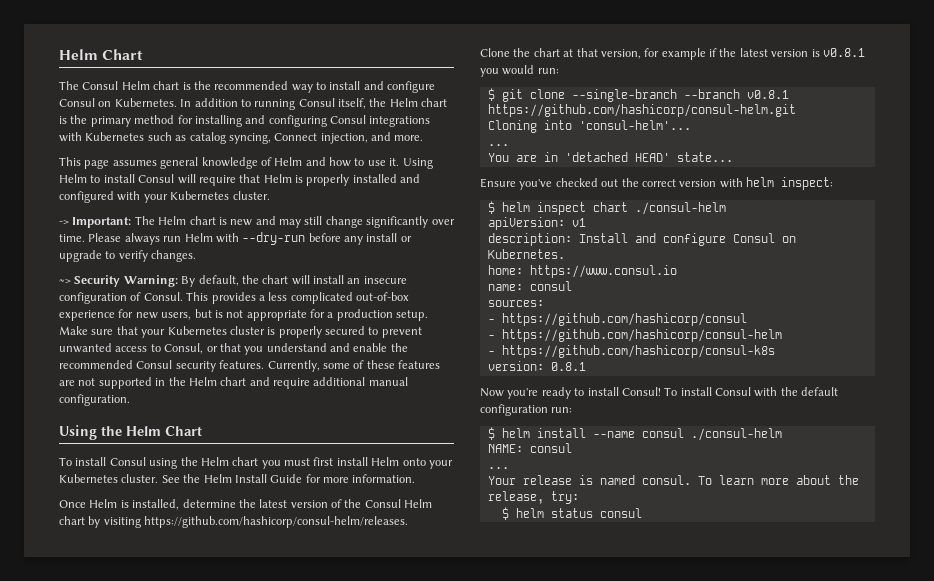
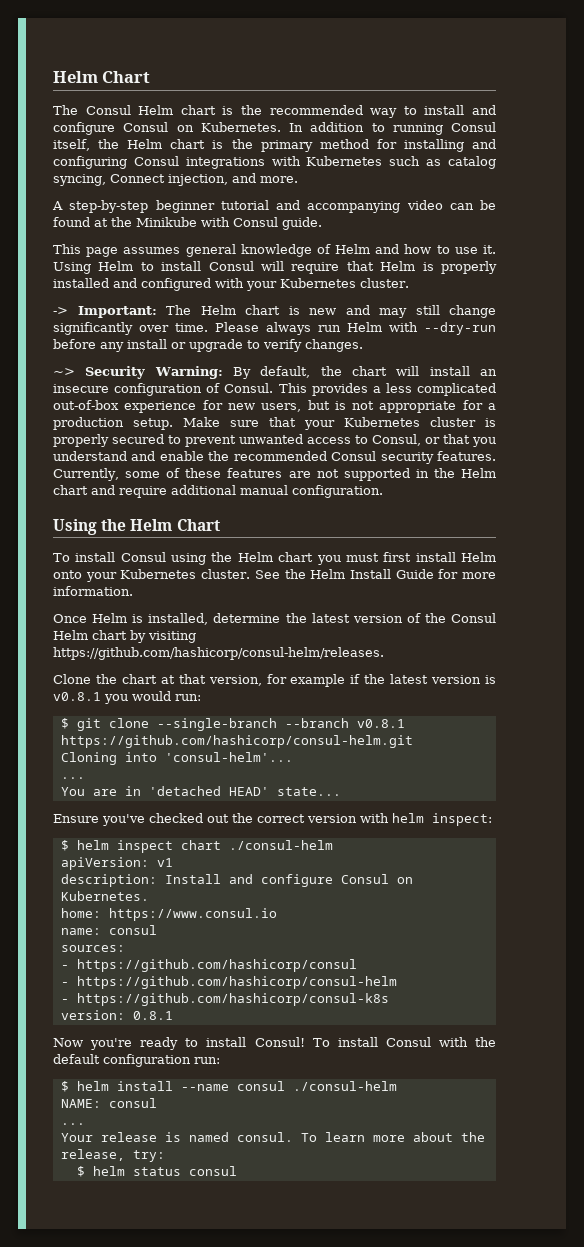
+ A step-by-step beginner tutorial and accompanying video can be found at the Minikube with Consul guide.

